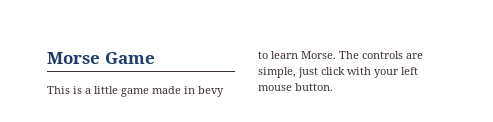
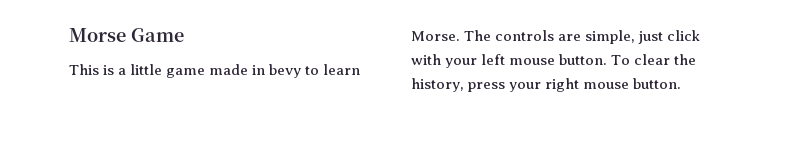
+ To clear the history, press your right mouse button.

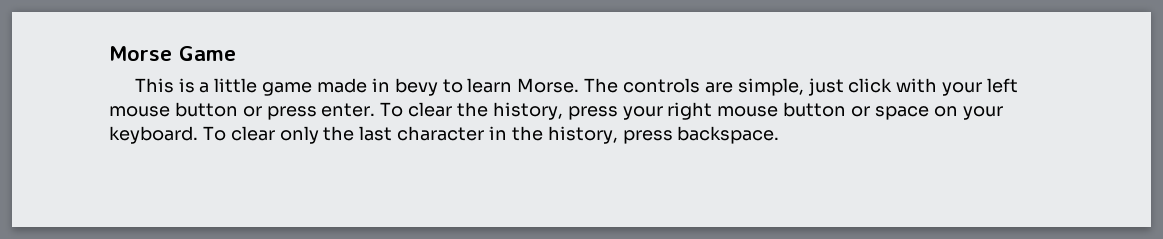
- The controls are simple, just click with your left mouse button.
+ The controls are simple, just click with your left mouse button or press enter.
- To clear the history, press your right mouse button.
+ To clear the history, press your right mouse button or space on your keyboard. To clear only the last character in the history, press backspace.

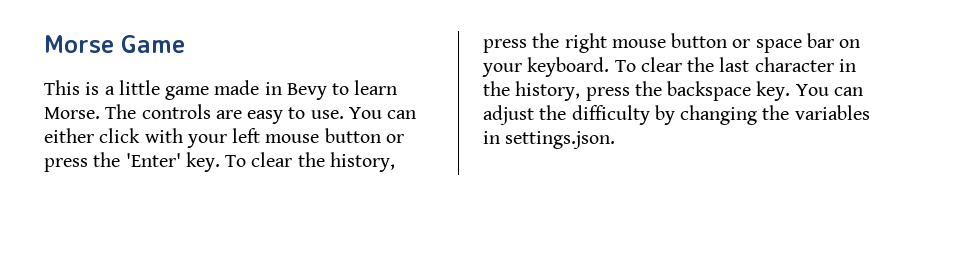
- This is a little game made in bevy to learn Morse.
+ This is a little game made in Bevy to learn Morse.
- The controls are simple, just click with your left mouse button or press enter.
+ The controls are easy to use. You can either click with your left mouse button or press the 'Enter' key.
- To clear the history, press your right mouse button or space on your keyboard.
+ To clear the history, press the right mouse button or space bar on your keyboard.
- To clear only the last character in the history, press backspace.
+ To clear the last character in the history, press the backspace key. You can adjust the difficulty by changing the variables in settings.json.

